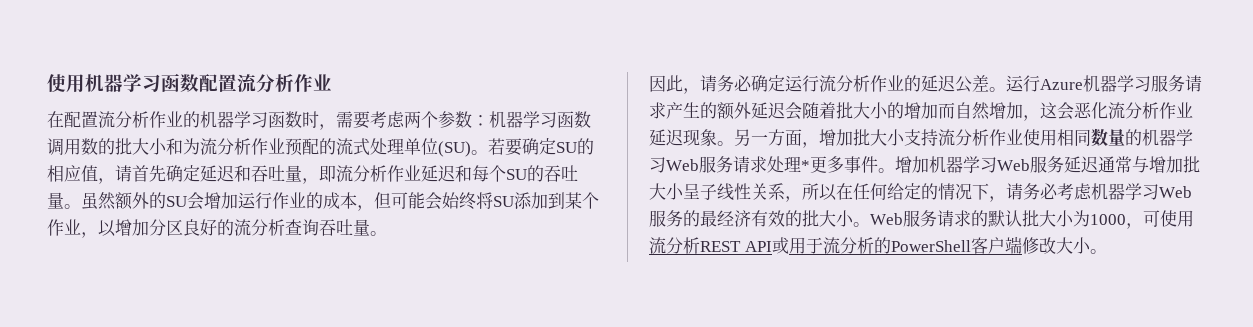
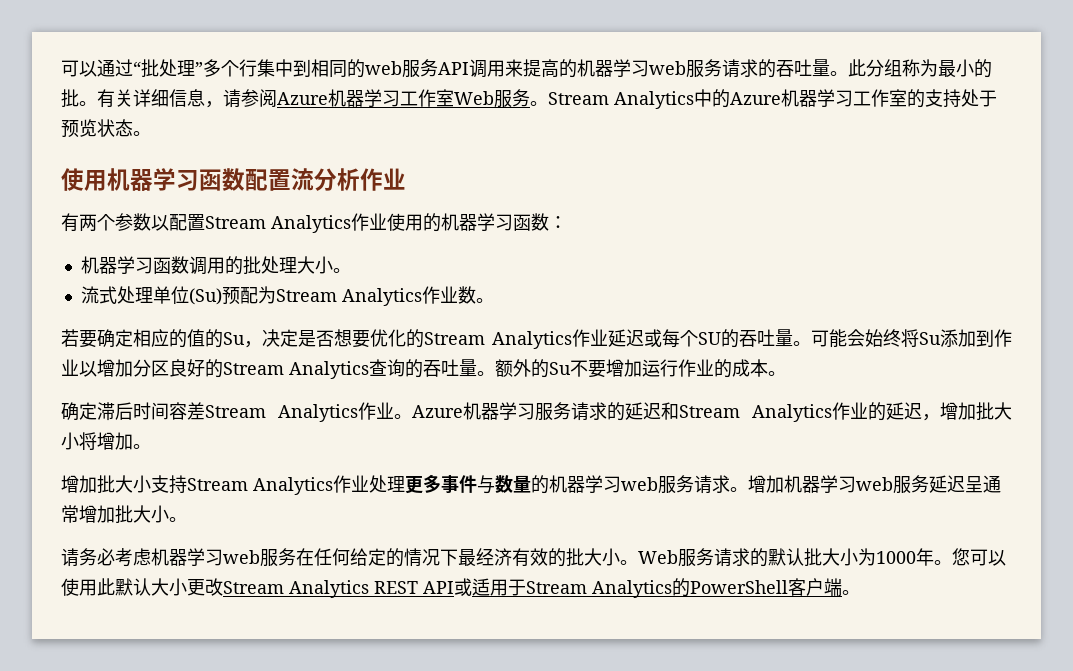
+ 可以通过“批处理”多个行集中到相同的web服务API调用来提高的机器学习web服务请求的吞吐量。此分组称为最小的批。有关详细信息，请参阅Azure机器学习工作室Web服务。Stream Analytics中的Azure机器学习工作室的支持处于预览状态。
- 在配置流分析作业的机器学习函数时，需要考虑两个参数：机器学习函数调用数的批大小和为流分析作业预配的流式处理单位(SU)。若要确定SU的相应值，请首先确定延迟和吞吐量，即流分析作业延迟和每个SU的吞吐量。
+ 有两个参数以配置Stream Analytics作业使用的机器学习函数：
+ 机器学习函数调用的批处理大小。
+ 流式处理单位(Su)预配为Stream Analytics作业数。
+ 若要确定相应的值的Su，决定是否想要优化的Stream Analytics作业延迟或每个SU的吞吐量。
- 虽然额外的SU会增加运行作业的成本，但可能会始终将SU添加到某个作业，以增加分区良好的流分析查询吞吐量。
- 因此，请务必确定运行流分析作业的延迟公差。运行Azure机器学习服务请求产生的额外延迟会随着批大小的增加而自然增加，这会恶化流分析作业延迟现象。另一方面，增加批大小支持流分析作业使用相同数量的机器学习Web服务请求处理*更多事件。
+ 可能会始终将Su添加到作业以增加分区良好的Stream Analytics查询的吞吐量。额外的Su不要增加运行作业的成本。
+ 确定滞后时间容差Stream Analytics作业。Azure机器学习服务请求的延迟和Stream Analytics作业的延迟，增加批大小将增加。
+ 增加批大小支持Stream Analytics作业处理更多事件与数量的机器学习web服务请求。
- 增加机器学习Web服务延迟通常与增加批大小呈子线性关系，所以在任何给定的情况下，请务必考虑机器学习Web服务的最经济有效的批大小。
+ 增加机器学习web服务延迟呈通常增加批大小。
+ 请务必考虑机器学习web服务在任何给定的情况下最经济有效的批大小。
- Web服务请求的默认批大小为1000，可使用流分析REST API或用于流分析的PowerShell客户端修改大小。
+ Web服务请求的默认批大小为1000年。您可以使用此默认大小更改Stream Analytics REST API或适用于Stream Analytics的PowerShell客户端。

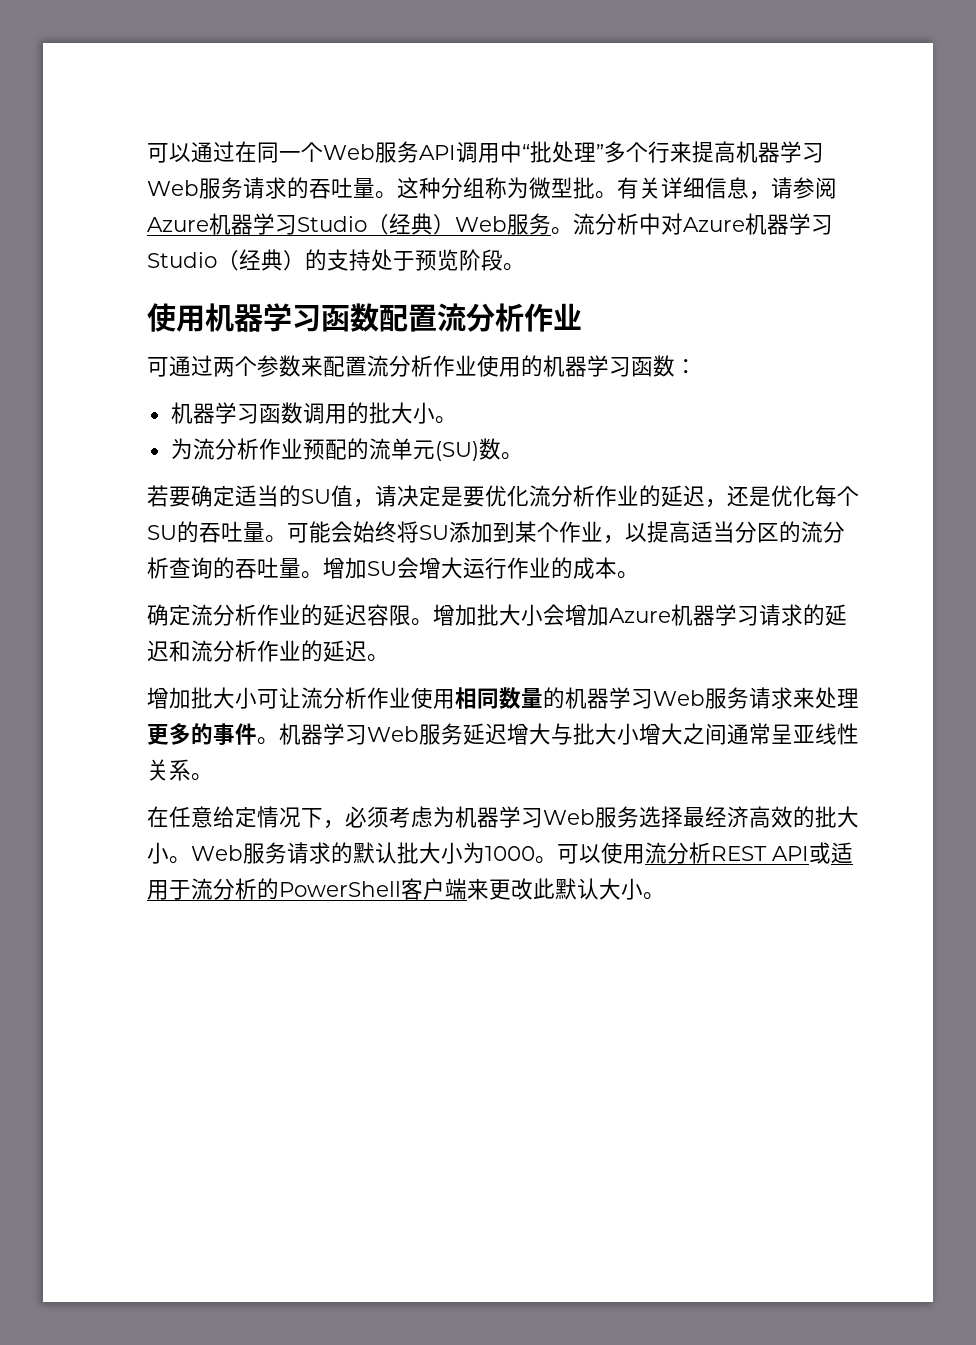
- 可以通过“批处理”多个行集中到相同的web服务API调用来提高的机器学习web服务请求的吞吐量。
+ 可以通过在同一个Web服务API调用中“批处理”多个行来提高机器学习Web服务请求的吞吐量。
- 此分组称为最小的批。
+ 这种分组称为微型批。
- 有关详细信息，请参阅Azure机器学习工作室Web服务。Stream Analytics中的Azure机器学习工作室的支持处于预览状态。
+ 有关详细信息，请参阅Azure机器学习Studio（经典）Web服务。流分析中对Azure机器学习Studio（经典）的支持处于预览阶段。
- 有两个参数以配置Stream Analytics作业使用的机器学习函数：
+ 可通过两个参数来配置流分析作业使用的机器学习函数：
- 机器学习函数调用的批处理大小。
- 流式处理单位(Su)预配为Stream Analytics作业数。
- 若要确定相应的值的Su，决定是否想要优化的Stream Analytics作业延迟或每个SU的吞吐量。
+ 机器学习函数调用的批大小。
+ 为流分析作业预配的流单元(SU)数。
+ 若要确定适当的SU值，请决定是要优化流分析作业的延迟，还是优化每个SU的吞吐量。
- 可能会始终将Su添加到作业以增加分区良好的Stream Analytics查询的吞吐量。额外的Su不要增加运行作业的成本。
+ 可能会始终将SU添加到某个作业，以提高适当分区的流分析查询的吞吐量。增加SU会增大运行作业的成本。
- 确定滞后时间容差Stream Analytics作业。Azure机器学习服务请求的延迟和Stream Analytics作业的延迟，增加批大小将增加。
+ 确定流分析作业的延迟容限。增加批大小会增加Azure机器学习请求的延迟和流分析作业的延迟。
- 增加批大小支持Stream Analytics作业处理更多事件与数量的机器学习web服务请求。增加机器学习web服务延迟呈通常增加批大小。
- 请务必考虑机器学习web服务在任何给定的情况下最经济有效的批大小。
+ 增加批大小可让流分析作业使用相同数量的机器学习Web服务请求来处理更多的事件。机器学习Web服务延迟增大与批大小增大之间通常呈亚线性关系。
+ 在任意给定情况下，必须考虑为机器学习Web服务选择最经济高效的批大小。
- Web服务请求的默认批大小为1000年。您可以使用此默认大小更改Stream Analytics REST API或适用于Stream Analytics的PowerShell客户端。
+ Web服务请求的默认批大小为1000。可以使用流分析REST API或适用于流分析的PowerShell客户端来更改此默认大小。

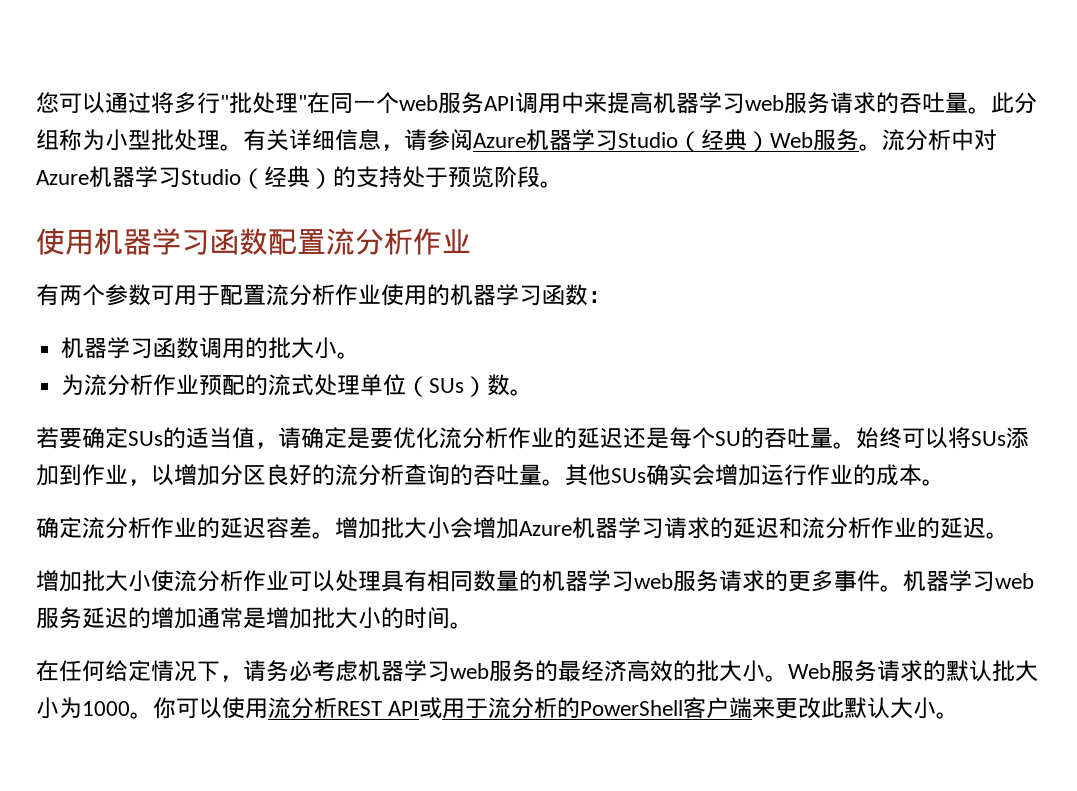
- 可以通过在同一个Web服务API调用中“批处理”多个行来提高机器学习Web服务请求的吞吐量。
+ 您可以通过将多行"批处理"在同一个web服务API调用中来提高机器学习web服务请求的吞吐量。
- 这种分组称为微型批。
+ 此分组称为小型批处理。
- 可通过两个参数来配置流分析作业使用的机器学习函数：
+ 有两个参数可用于配置流分析作业使用的机器学习函数：
- 为流分析作业预配的流单元(SU)数。
+ 为流分析作业预配的流式处理单位（SUs）数。
- 若要确定适当的SU值，请决定是要优化流分析作业的延迟，还是优化每个SU的吞吐量。
+ 若要确定SUs的适当值，请确定是要优化流分析作业的延迟还是每个SU的吞吐量。
- 可能会始终将SU添加到某个作业，以提高适当分区的流分析查询的吞吐量。
+ 始终可以将SUs添加到作业，以增加分区良好的流分析查询的吞吐量。
- 增加SU会增大运行作业的成本。
+ 其他SUs确实会增加运行作业的成本。
- 确定流分析作业的延迟容限。
+ 确定流分析作业的延迟容差。
- 增加批大小可让流分析作业使用相同数量的机器学习Web服务请求来处理更多的事件。
+ 增加批大小使流分析作业可以处理具有相同数量的机器学习web服务请求的更多事件。
- 机器学习Web服务延迟增大与批大小增大之间通常呈亚线性关系。
+ 机器学习web服务延迟的增加通常是增加批大小的时间。
- 在任意给定情况下，必须考虑为机器学习Web服务选择最经济高效的批大小。
+ 在任何给定情况下，请务必考虑机器学习web服务的最经济高效的批大小。
- 可以使用流分析REST API或适用于流分析的PowerShell客户端来更改此默认大小。
+ 你可以使用流分析REST API或用于流分析的PowerShell客户端来更改此默认大小。

